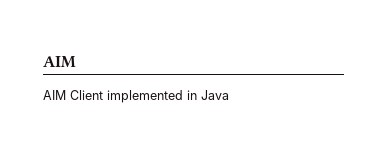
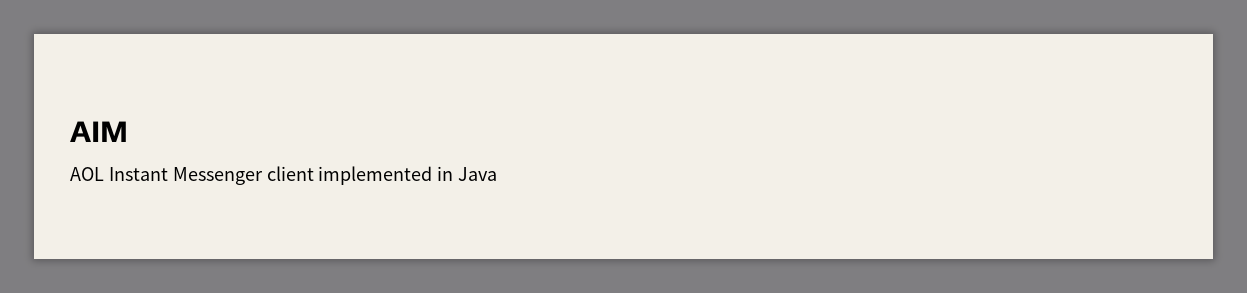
- AIM Client implemented in Java
+ AOL Instant Messenger client implemented in Java

